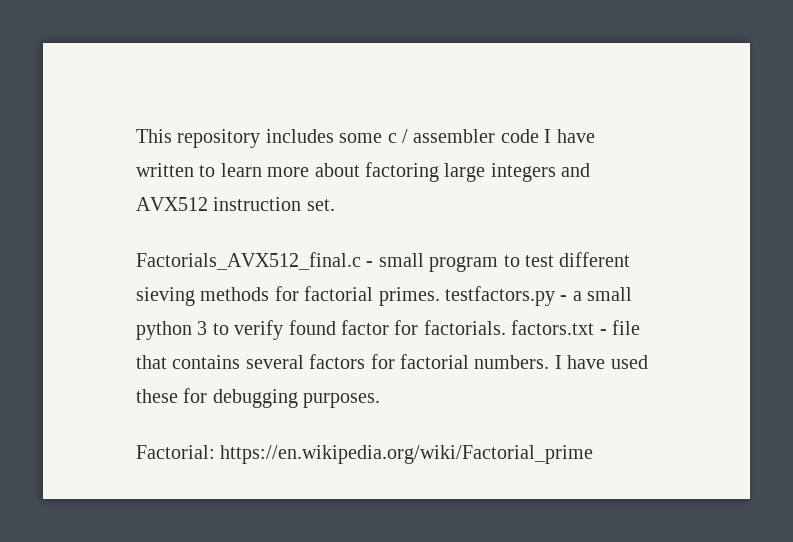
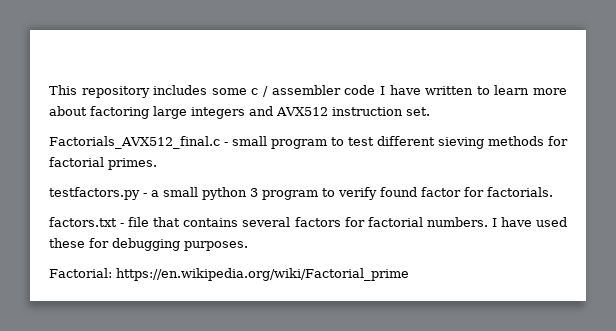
- Factorials_AVX512_final.c - small program to test different sieving methods for factorial primes. testfactors.py - a small python 3 to verify found factor for factorials. factors.txt - file that contains several factors for factorial numbers.
+ Factorials_AVX512_final.c - small program to test different sieving methods for factorial primes.
+ testfactors.py - a small python 3 program to verify found factor for factorials.
+ factors.txt - file that contains several factors for factorial numbers.

